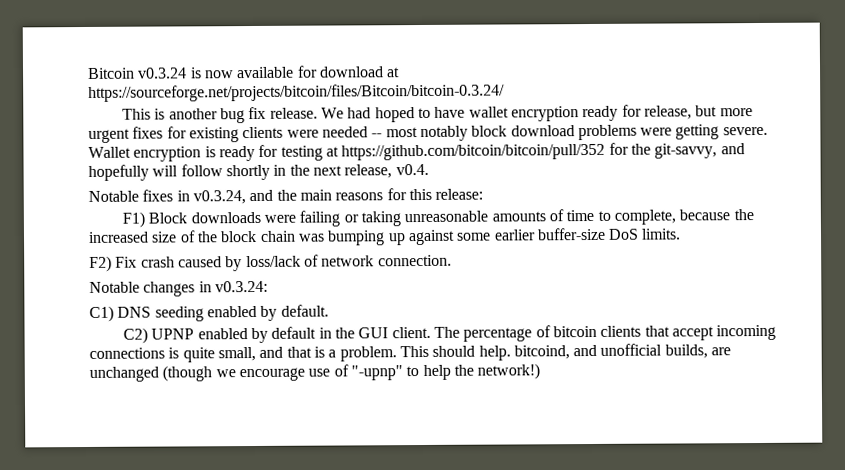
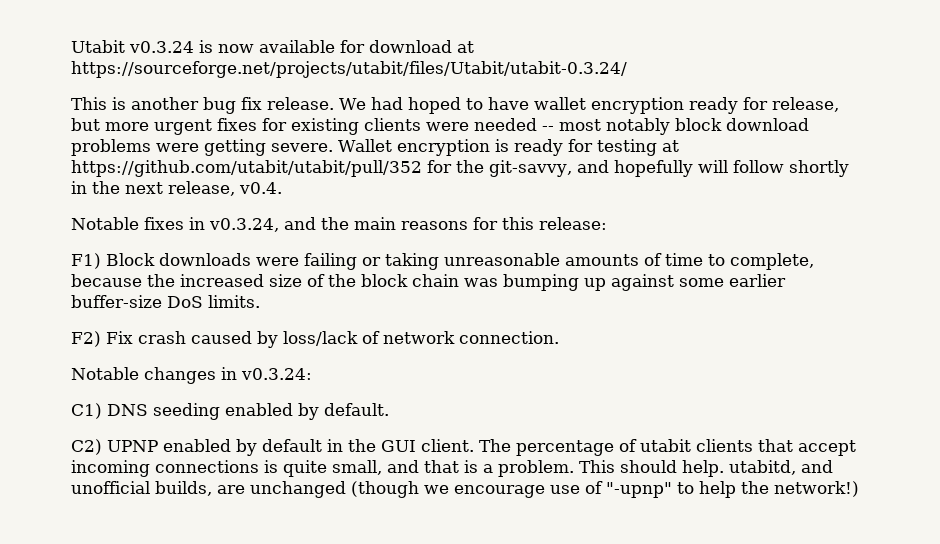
- Bitcoin v0.3.24 is now available for download at https://sourceforge.net/projects/bitcoin/files/Bitcoin/bitcoin-0.3.24/
+ Utabit v0.3.24 is now available for download at https://sourceforge.net/projects/utabit/files/Utabit/utabit-0.3.24/
- Wallet encryption is ready for testing at https://github.com/bitcoin/bitcoin/pull/352 for the git-savvy, and hopefully will follow shortly in the next release, v0.4.
+ Wallet encryption is ready for testing at https://github.com/utabit/utabit/pull/352 for the git-savvy, and hopefully will follow shortly in the next release, v0.4.
- The percentage of bitcoin clients that accept incoming connections is quite small, and that is a problem.
+ The percentage of utabit clients that accept incoming connections is quite small, and that is a problem.
- This should help. bitcoind, and unofficial builds, are unchanged (though we encourage use of "-upnp" to help the network!)
+ This should help. utabitd, and unofficial builds, are unchanged (though we encourage use of "-upnp" to help the network!)

